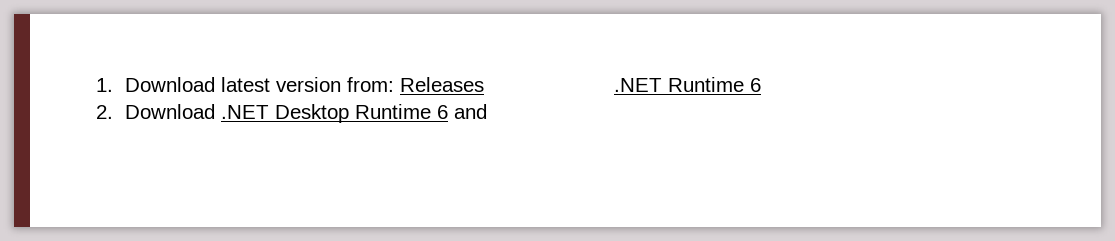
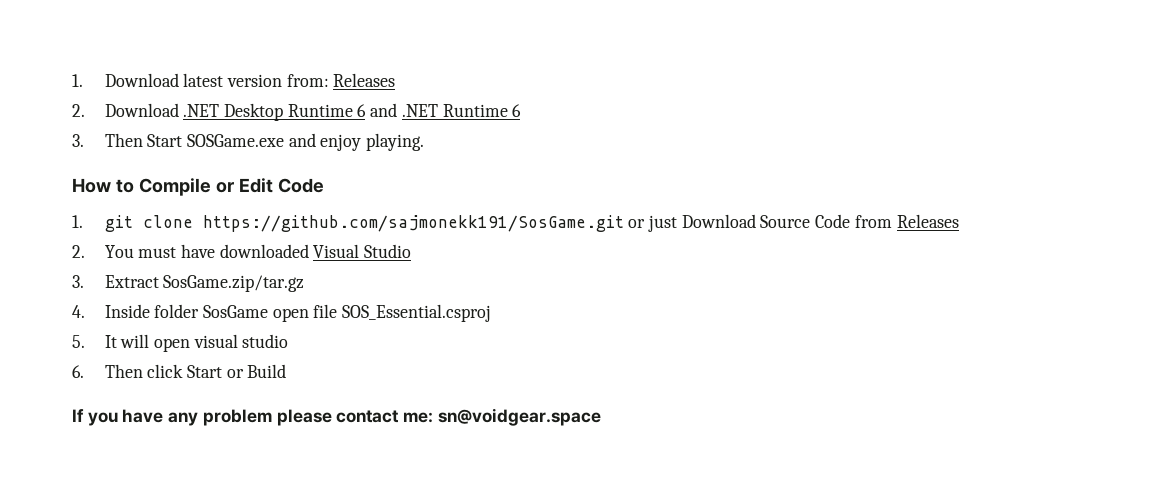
+ 3. Then Start SOSGame.exe and enjoy playing.
+ How to Compile or Edit Code
+ 1. git clone https://github.com/sajmonekk191/SosGame.git or just Download Source Code from Releases
+ 2. You must have downloaded Visual Studio
+ 3. Extract SosGame.zip/tar.gz
+ 4. Inside folder SosGame open file SOS_Essential.csproj
+ 5. It will open visual studio
+ 6. Then click Start or Build
+ If you have any problem please contact me: sn@voidgear.space

